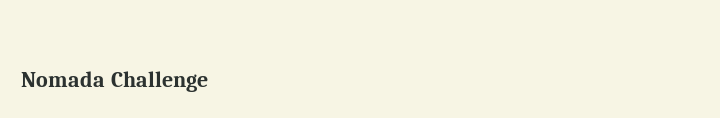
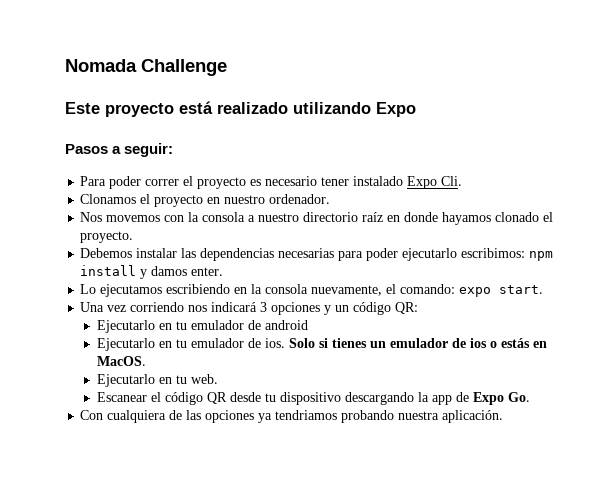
+ Este proyecto está realizado utilizando Expo
+ Pasos a seguir:
+ Para poder correr el proyecto es necesario tener instalado Expo Cli.
+ Clonamos el proyecto en nuestro ordenador.
+ Nos movemos con la consola a nuestro directorio raíz en donde hayamos clonado el proyecto.
+ Debemos instalar las dependencias necesarias para poder ejecutarlo escribimos: npm install y damos enter.
+ Lo ejecutamos escribiendo en la consola nuevamente, el comando: expo start.
+ Una vez corriendo nos indicará 3 opciones y un código QR:
+ Ejecutarlo en tu emulador de android
+ Ejecutarlo en tu emulador de ios. Solo si tienes un emulador de ios o estás en MacOS.
+ Ejecutarlo en tu web.
+ Escanear el código QR desde tu dispositivo descargando la app de Expo Go.
+ Con cualquiera de las opciones ya tendriamos probando nuestra aplicación.

